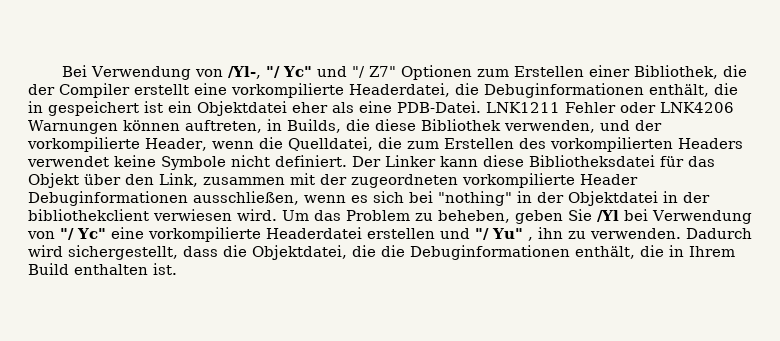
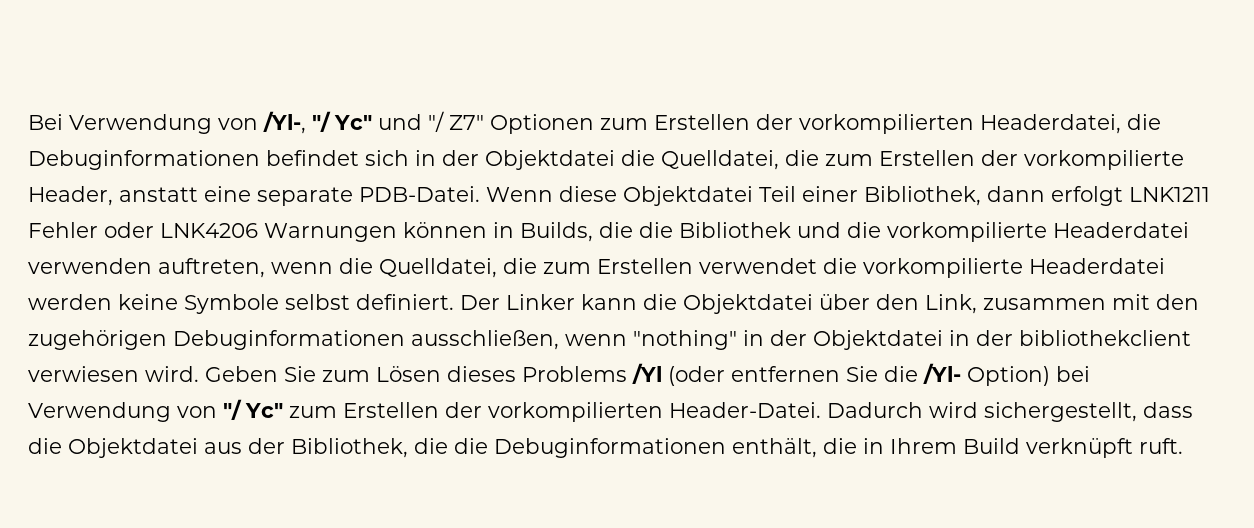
- Bei Verwendung von /Yl-, "/ Yc" und "/ Z7" Optionen zum Erstellen einer Bibliothek, die der Compiler erstellt eine vorkompilierte Headerdatei, die Debuginformationen enthält, die in gespeichert ist ein Objektdatei eher als eine PDB-Datei. LNK1211 Fehler oder LNK4206 Warnungen können auftreten, in Builds, die diese Bibliothek verwenden, und der vorkompilierte Header, wenn die Quelldatei, die zum Erstellen des vorkompilierten Headers verwendet keine Symbole nicht definiert.
+ Bei Verwendung von /Yl-, "/ Yc" und "/ Z7" Optionen zum Erstellen der vorkompilierten Headerdatei, die Debuginformationen befindet sich in der Objektdatei die Quelldatei, die zum Erstellen der vorkompilierte Header, anstatt eine separate PDB-Datei. Wenn diese Objektdatei Teil einer Bibliothek, dann erfolgt LNK1211 Fehler oder LNK4206 Warnungen können in Builds, die die Bibliothek und die vorkompilierte Headerdatei verwenden auftreten, wenn die Quelldatei, die zum Erstellen verwendet die vorkompilierte Headerdatei werden keine Symbole selbst definiert.
- Der Linker kann diese Bibliotheksdatei für das Objekt über den Link, zusammen mit der zugeordneten vorkompilierte Header Debuginformationen ausschließen, wenn es sich bei "nothing" in der Objektdatei in der bibliothekclient verwiesen wird.
+ Der Linker kann die Objektdatei über den Link, zusammen mit den zugehörigen Debuginformationen ausschließen, wenn "nothing" in der Objektdatei in der bibliothekclient verwiesen wird.
- Um das Problem zu beheben, geben Sie /Yl bei Verwendung von "/ Yc" eine vorkompilierte Headerdatei erstellen und "/ Yu" , ihn zu verwenden.
+ Geben Sie zum Lösen dieses Problems /Yl (oder entfernen Sie die /Yl- Option) bei Verwendung von "/ Yc" zum Erstellen der vorkompilierten Header-Datei.
- Dadurch wird sichergestellt, dass die Objektdatei, die die Debuginformationen enthält, die in Ihrem Build enthalten ist.
+ Dadurch wird sichergestellt, dass die Objektdatei aus der Bibliothek, die die Debuginformationen enthält, die in Ihrem Build verknüpft ruft.

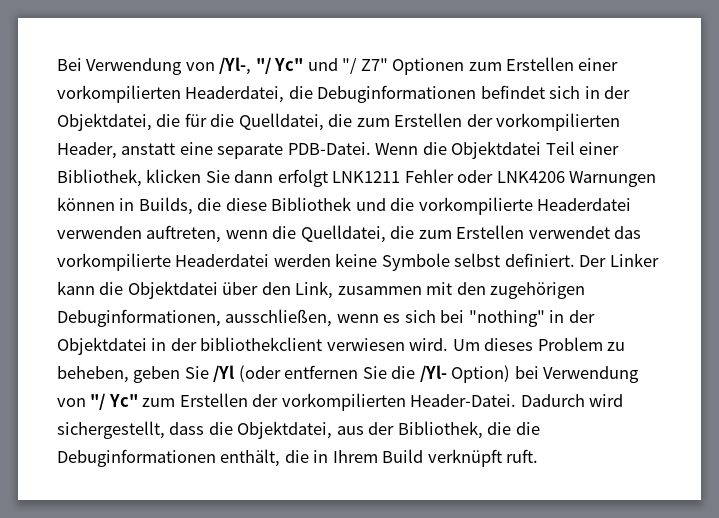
- Bei Verwendung von /Yl-, "/ Yc" und "/ Z7" Optionen zum Erstellen der vorkompilierten Headerdatei, die Debuginformationen befindet sich in der Objektdatei die Quelldatei, die zum Erstellen der vorkompilierte Header, anstatt eine separate PDB-Datei.
+ Bei Verwendung von /Yl-, "/ Yc" und "/ Z7" Optionen zum Erstellen einer vorkompilierten Headerdatei, die Debuginformationen befindet sich in der Objektdatei, die für die Quelldatei, die zum Erstellen der vorkompilierten Header, anstatt eine separate PDB-Datei.
- Wenn diese Objektdatei Teil einer Bibliothek, dann erfolgt LNK1211 Fehler oder LNK4206 Warnungen können in Builds, die die Bibliothek und die vorkompilierte Headerdatei verwenden auftreten, wenn die Quelldatei, die zum Erstellen verwendet die vorkompilierte Headerdatei werden keine Symbole selbst definiert.
+ Wenn die Objektdatei Teil einer Bibliothek, klicken Sie dann erfolgt LNK1211 Fehler oder LNK4206 Warnungen können in Builds, die diese Bibliothek und die vorkompilierte Headerdatei verwenden auftreten, wenn die Quelldatei, die zum Erstellen verwendet das vorkompilierte Headerdatei werden keine Symbole selbst definiert.
- Der Linker kann die Objektdatei über den Link, zusammen mit den zugehörigen Debuginformationen ausschließen, wenn "nothing" in der Objektdatei in der bibliothekclient verwiesen wird.
+ Der Linker kann die Objektdatei über den Link, zusammen mit den zugehörigen Debuginformationen, ausschließen, wenn es sich bei "nothing" in der Objektdatei in der bibliothekclient verwiesen wird.
- Geben Sie zum Lösen dieses Problems /Yl (oder entfernen Sie die /Yl- Option) bei Verwendung von "/ Yc" zum Erstellen der vorkompilierten Header-Datei.
+ Um dieses Problem zu beheben, geben Sie /Yl (oder entfernen Sie die /Yl- Option) bei Verwendung von "/ Yc" zum Erstellen der vorkompilierten Header-Datei.
- Dadurch wird sichergestellt, dass die Objektdatei aus der Bibliothek, die die Debuginformationen enthält, die in Ihrem Build verknüpft ruft.
+ Dadurch wird sichergestellt, dass die Objektdatei, aus der Bibliothek, die die Debuginformationen enthält, die in Ihrem Build verknüpft ruft.

